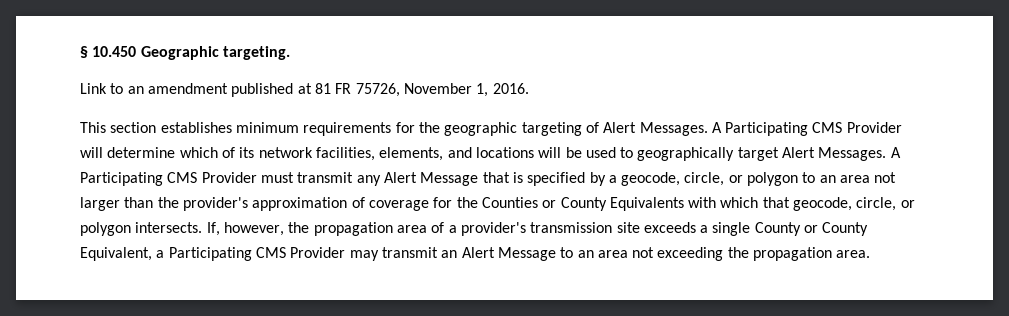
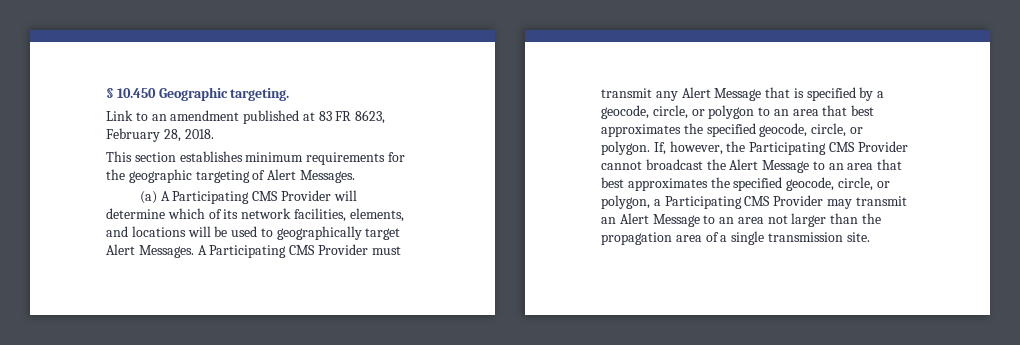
- Link to an amendment published at 81 FR 75726, November 1, 2016.
+ Link to an amendment published at 83 FR 8623, February 28, 2018.
- This section establishes minimum requirements for the geographic targeting of Alert Messages. A Participating CMS Provider will determine which of its network facilities, elements, and locations will be used to geographically target Alert Messages.
+ This section establishes minimum requirements for the geographic targeting of Alert Messages.
+ (a) A Participating CMS Provider will determine which of its network facilities, elements, and locations will be used to geographically target Alert Messages.
- A Participating CMS Provider must transmit any Alert Message that is specified by a geocode, circle, or polygon to an area not larger than the provider's approximation of coverage for the Counties or County Equivalents with which that geocode, circle, or polygon intersects.
+ A Participating CMS Provider must transmit any Alert Message that is specified by a geocode, circle, or polygon to an area that best approximates the specified geocode, circle, or polygon.
- If, however, the propagation area of a provider's transmission site exceeds a single County or County Equivalent, a Participating CMS Provider may transmit an Alert Message to an area not exceeding the propagation area.
+ If, however, the Participating CMS Provider cannot broadcast the Alert Message to an area that best approximates the specified geocode, circle, or polygon, a Participating CMS Provider may transmit an Alert Message to an area not larger than the propagation area of a single transmission site.

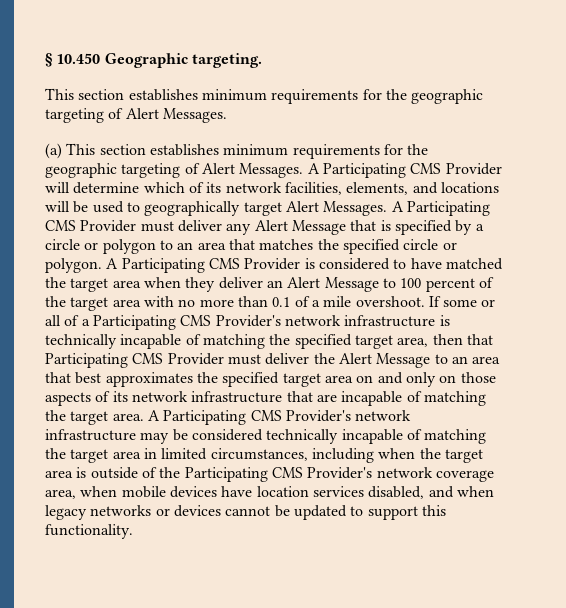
- Link to an amendment published at 83 FR 8623, February 28, 2018.
- (a) A Participating CMS Provider will determine which of its network facilities, elements, and locations will be used to geographically target Alert Messages.
+ (a) This section establishes minimum requirements for the geographic targeting of Alert Messages. A Participating CMS Provider will determine which of its network facilities, elements, and locations will be used to geographically target Alert Messages.
- A Participating CMS Provider must transmit any Alert Message that is specified by a geocode, circle, or polygon to an area that best approximates the specified geocode, circle, or polygon. If, however, the Participating CMS Provider cannot broadcast the Alert Message to an area that best approximates the specified geocode, circle, or polygon, a Participating CMS Provider may transmit an Alert Message to an area not larger than the propagation area of a single transmission site.
+ A Participating CMS Provider must deliver any Alert Message that is specified by a circle or polygon to an area that matches the specified circle or polygon. A Participating CMS Provider is considered to have matched the target area when they deliver an Alert Message to 100 percent of the target area with no more than 0.1 of a mile overshoot. If some or all of a Participating CMS Provider's network infrastructure is technically incapable of matching the specified target area, then that Participating CMS Provider must deliver the Alert Message to an area that best approximates the specified target area on and only on those aspects of its network infrastructure that are incapable of matching the target area. A Participating CMS Provider's network infrastructure may be considered technically incapable of matching the target area in limited circumstances, including when the target area is outside of the Participating CMS Provider's network coverage area, when mobile devices have location services disabled, and when legacy networks or devices cannot be updated to support this functionality.

